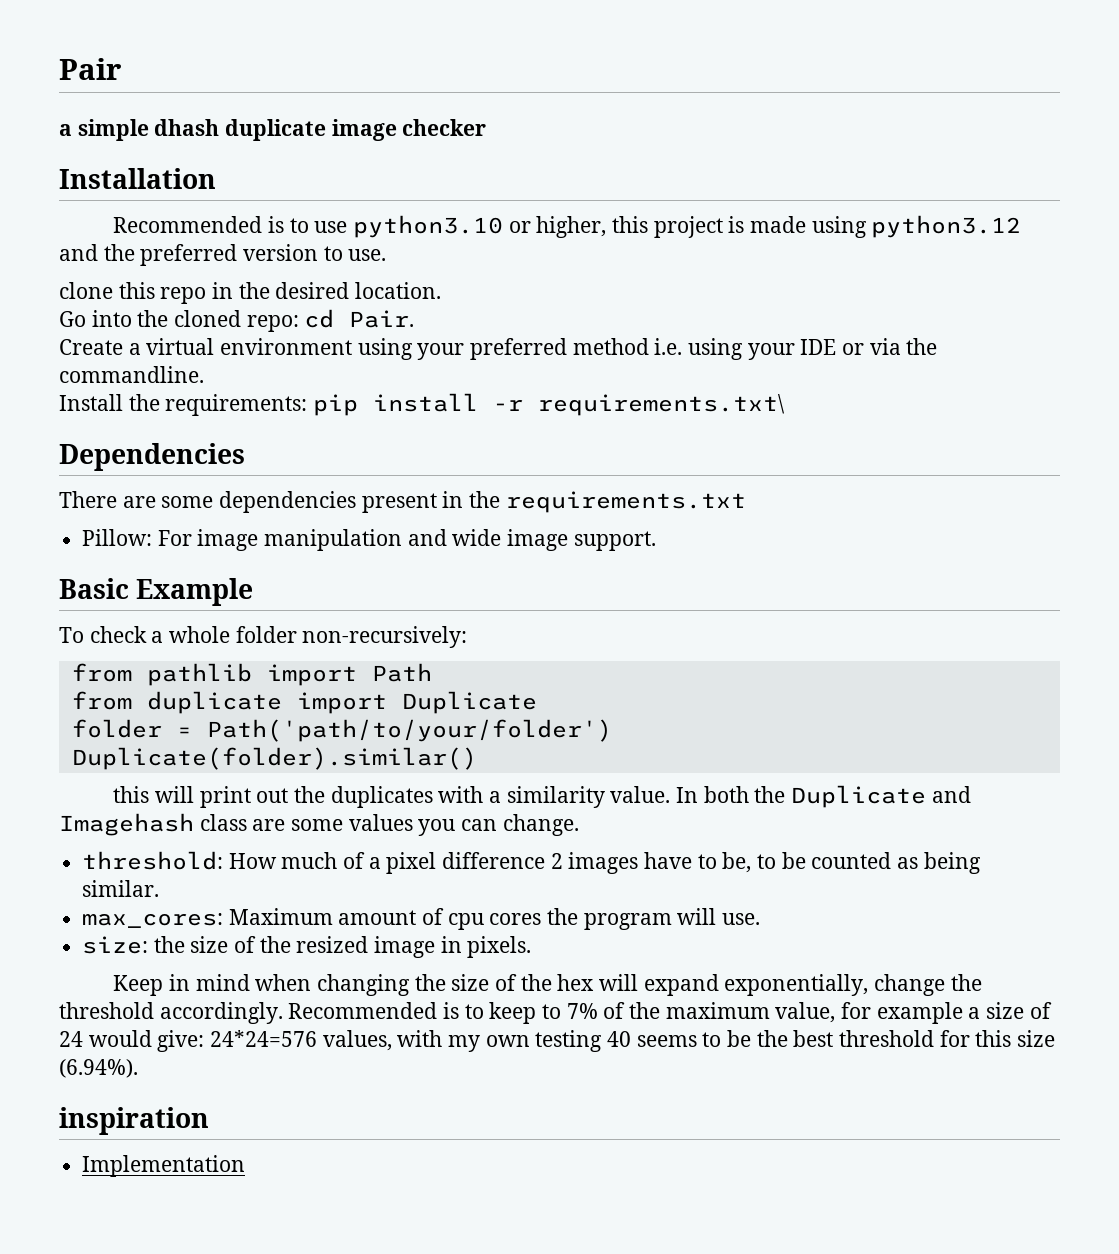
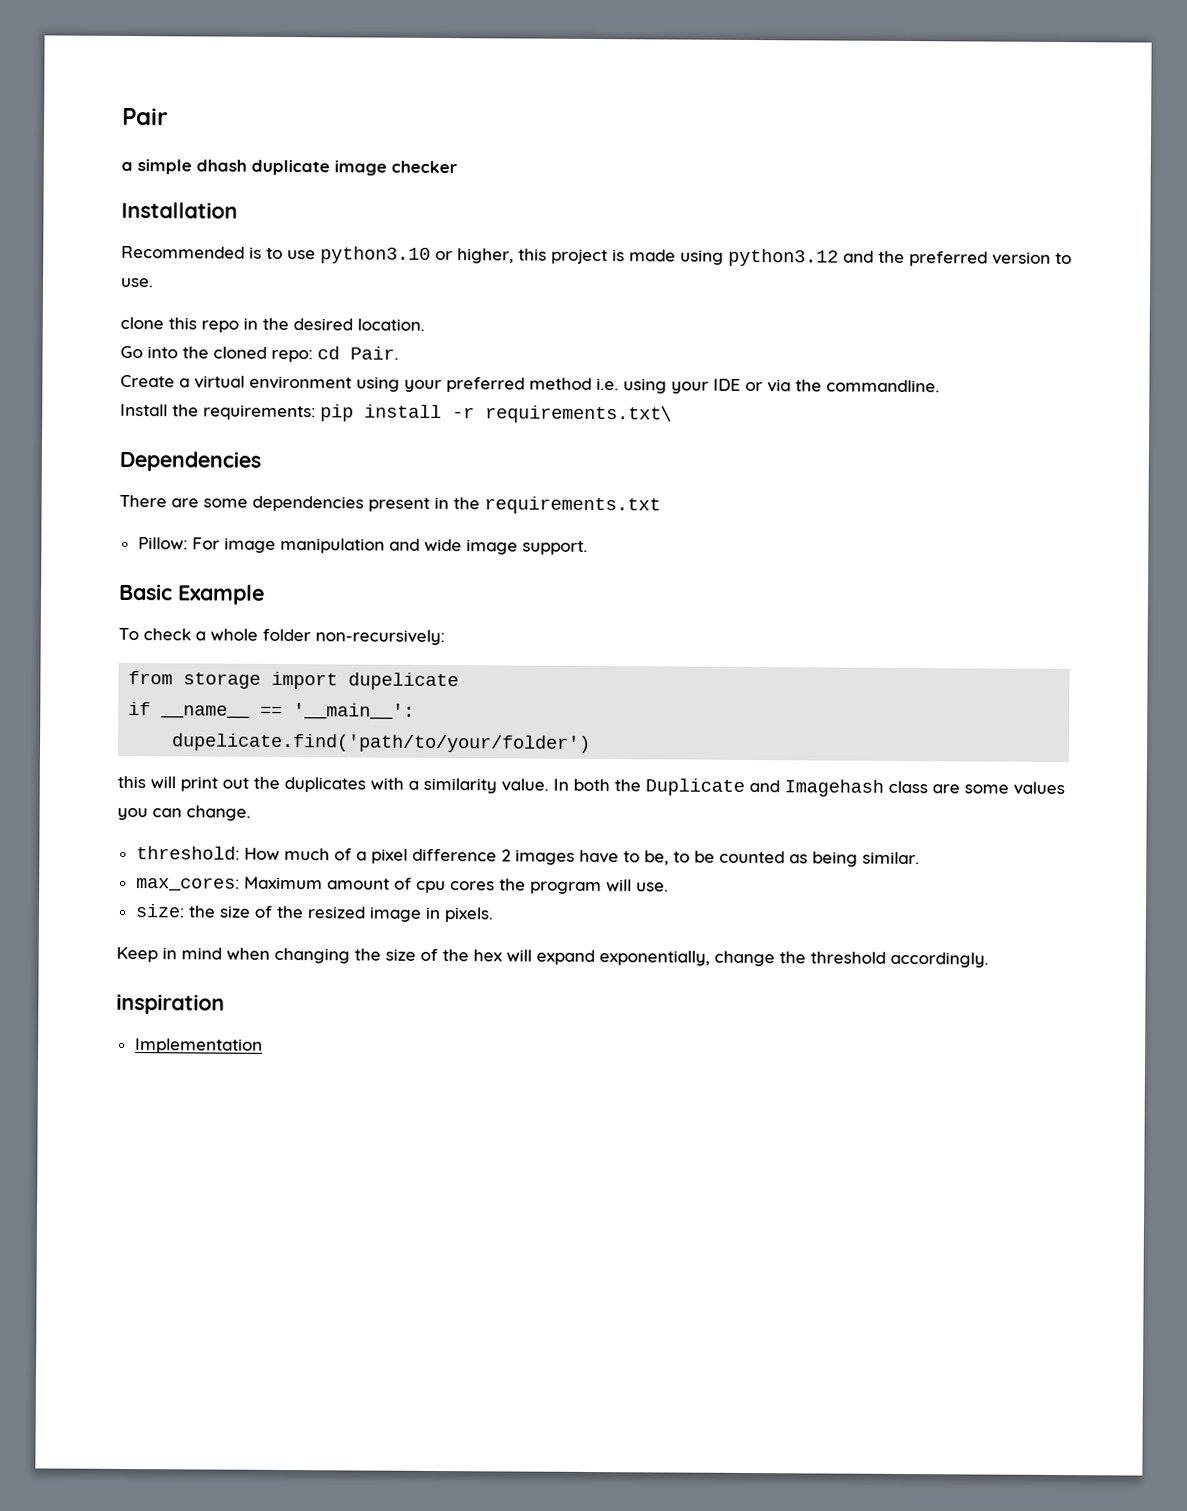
- from pathlib import Path
- from duplicate import Duplicate
- folder = Path('path/to/your/folder')
- Duplicate(folder).similar()
+ from storage import dupelicate
+ if __name__ == '__main__':
+ dupelicate.find('path/to/your/folder')
- Recommended is to keep to 7% of the maximum value, for example a size of 24 would give: 24*24=576 values, with my own testing 40 seems to be the best threshold for this size (6.94%).

